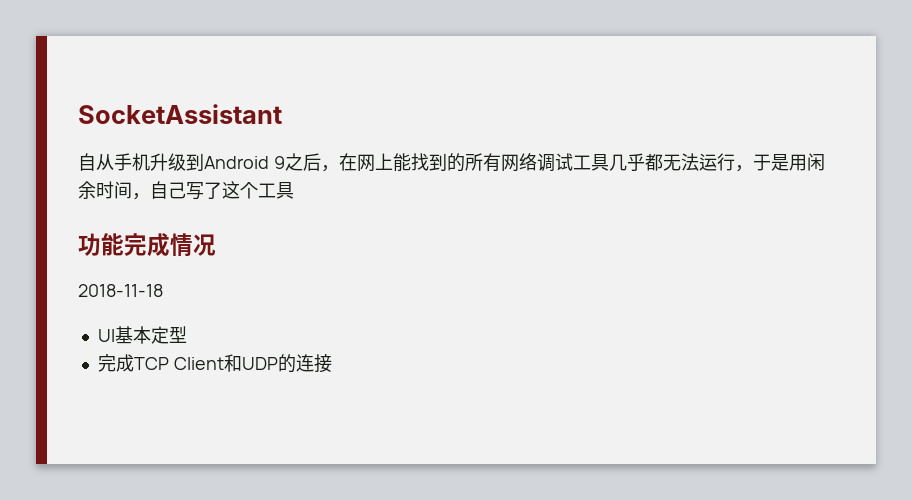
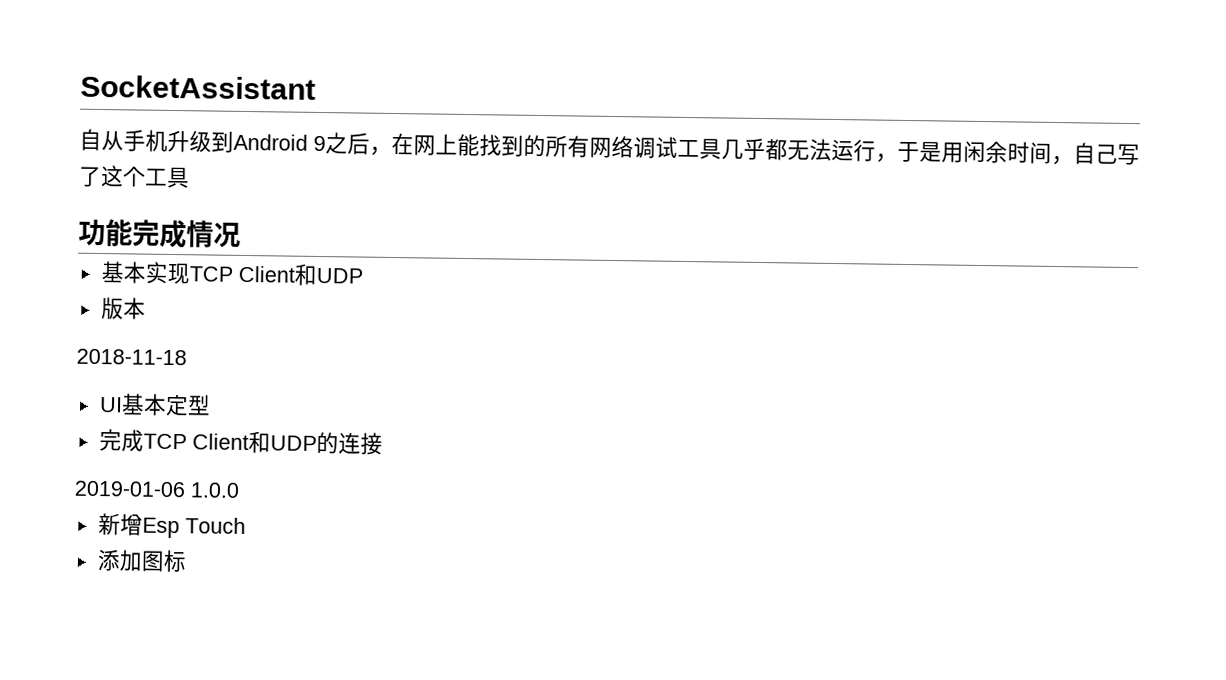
+ 基本实现TCP Client和UDP
+ 版本
+ 2019-01-06 1.0.0
+ 新增Esp Touch
+ 添加图标

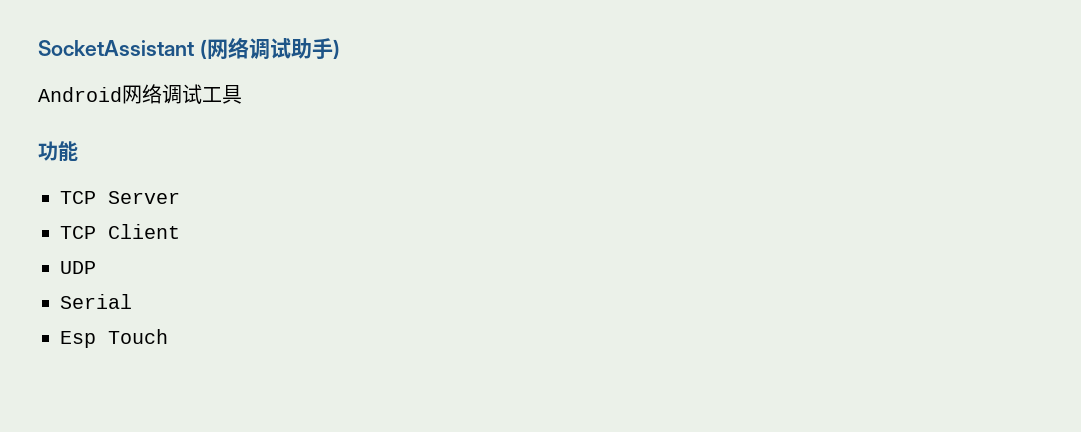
- SocketAssistant
- 自从手机升级到Android 9之后，在网上能找到的所有网络调试工具几乎都无法运行，于是用闲余时间，自己写了这个工具
- 功能完成情况
- 基本实现TCP Client和UDP
+ SocketAssistant (网络调试助手)
+ Android网络调试工具
+ 功能
+ TCP Server
+ TCP Client
+ UDP
- 版本
- 2018-11-18
- UI基本定型
- 完成TCP Client和UDP的连接
- 2019-01-06 1.0.0
- 新增Esp Touch
+ Serial
+ Esp Touch
- 添加图标

